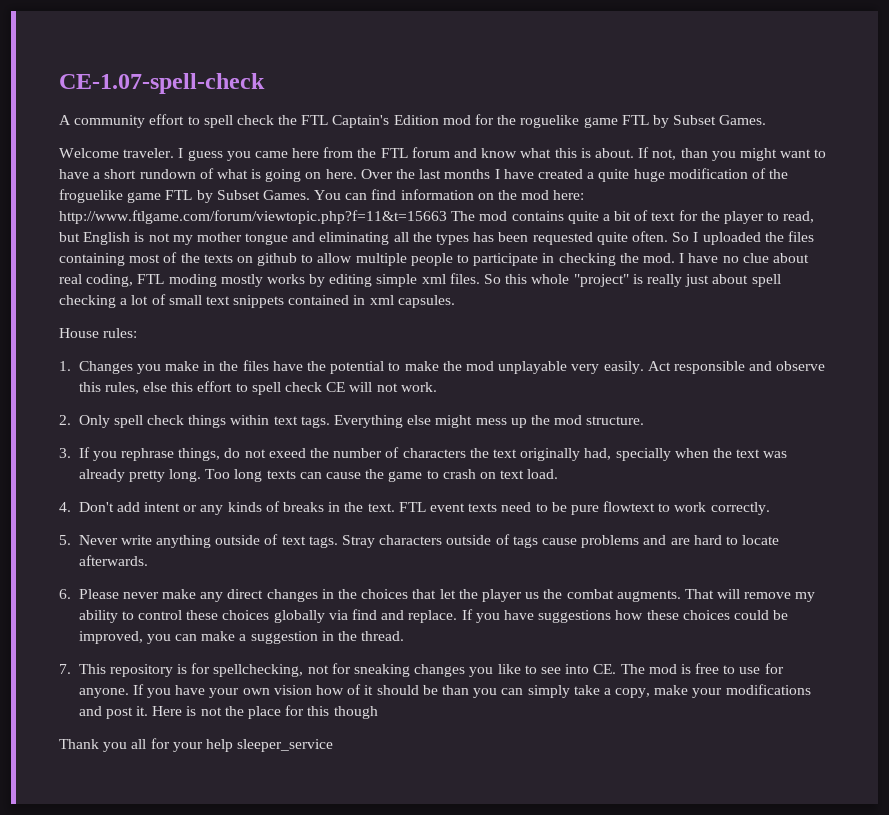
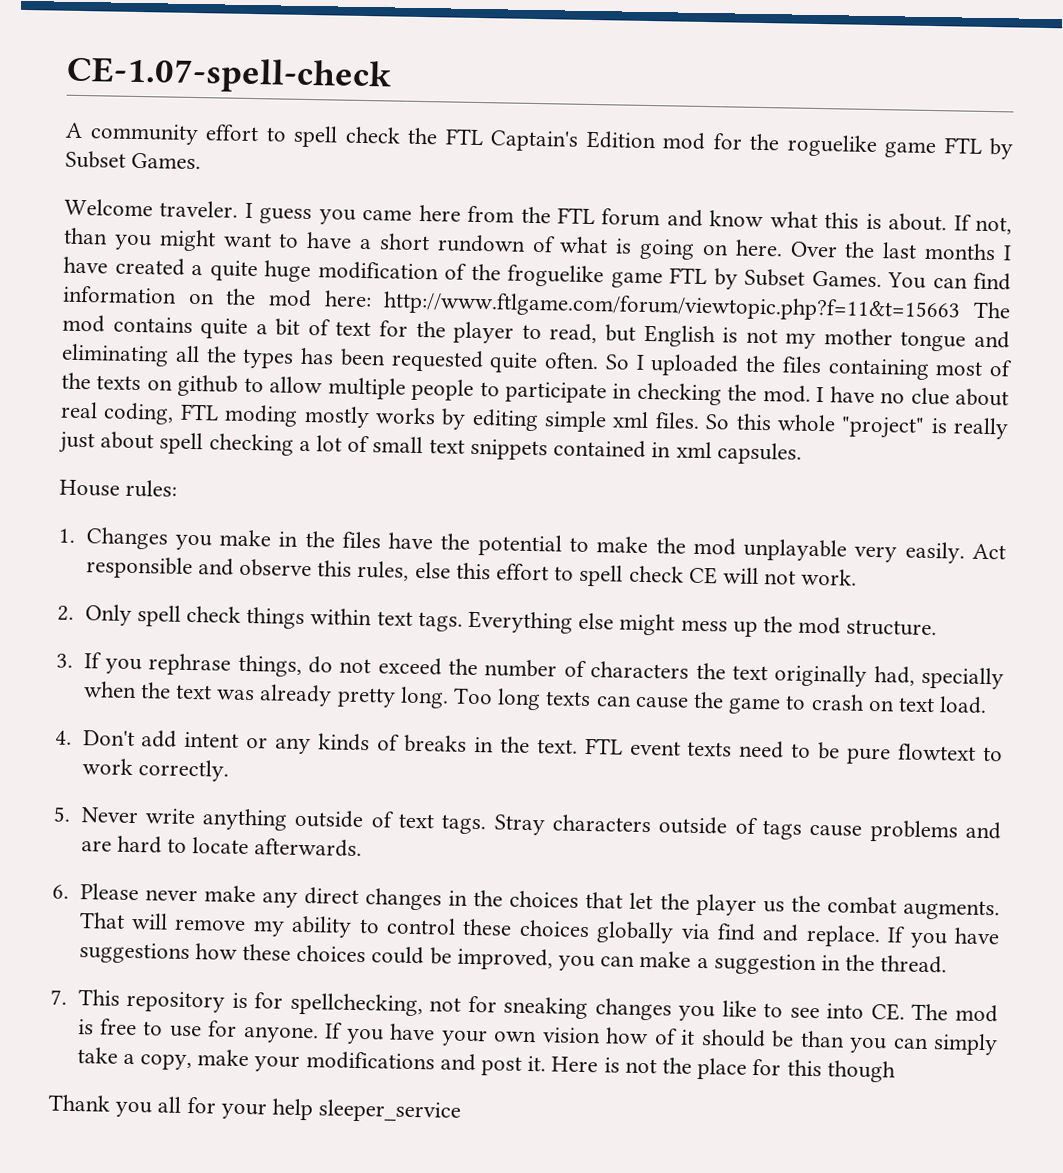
- 3. If you rephrase things, do not exeed the number of characters the text originally had, specially when the text was already pretty long.
+ 3. If you rephrase things, do not exceed the number of characters the text originally had, specially when the text was already pretty long.

